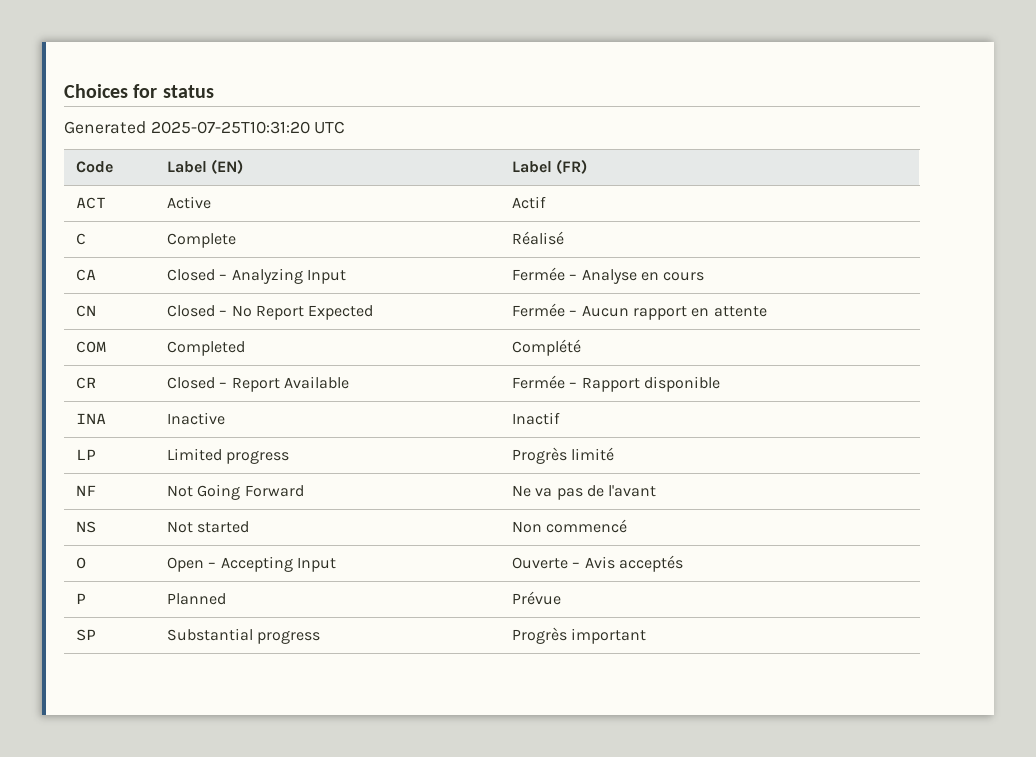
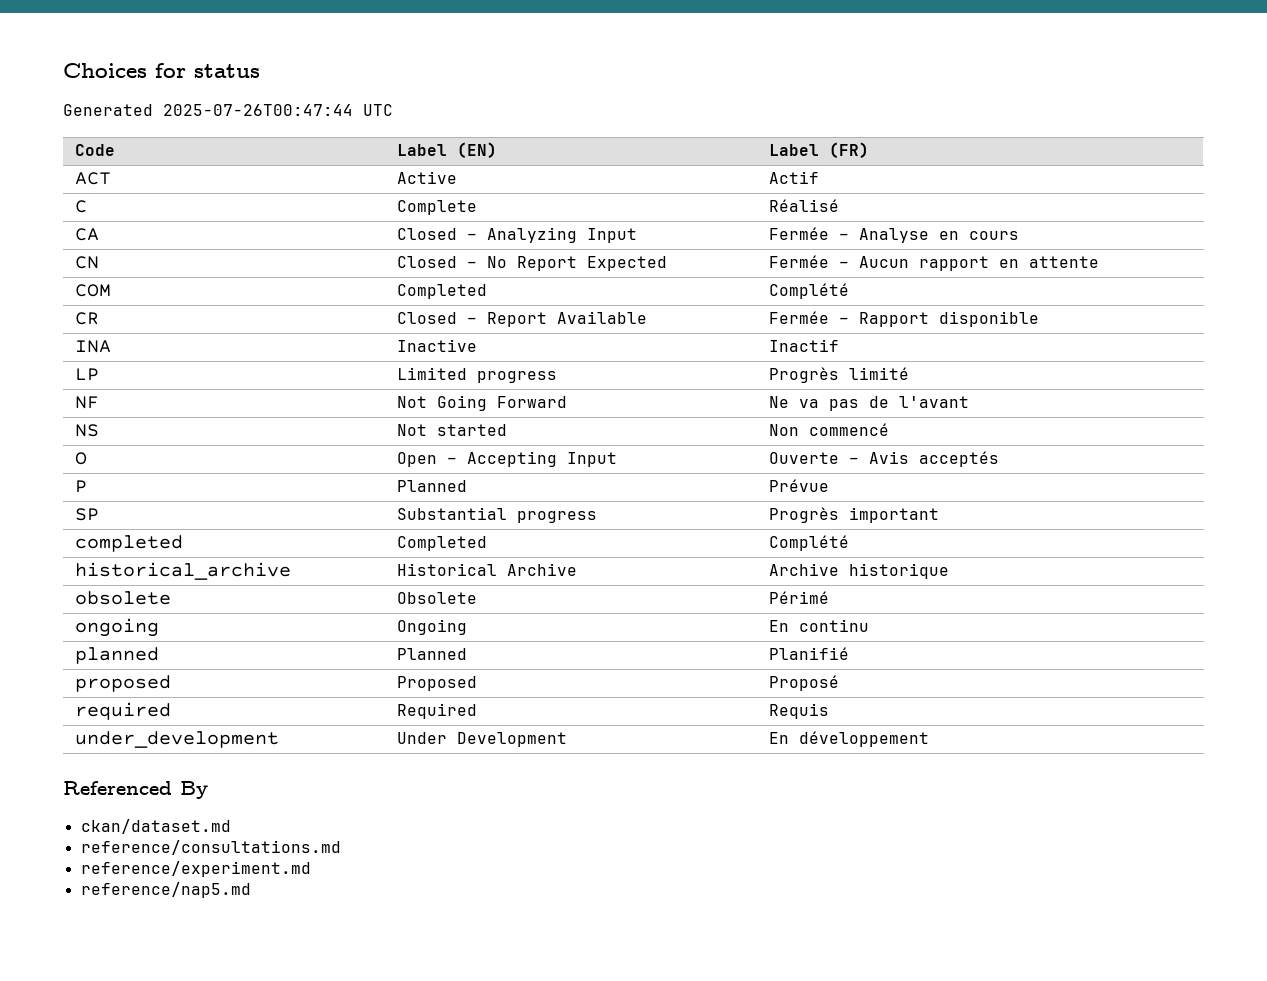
- Generated 2025-07-25T10:31:20 UTC
+ Generated 2025-07-26T00:47:44 UTC
+ completed | Completed | Complété
+ historical_archive | Historical Archive | Archive historique
+ obsolete | Obsolete | Périmé
+ ongoing | Ongoing | En continu
+ planned | Planned | Planifié
+ proposed | Proposed | Proposé
+ required | Required | Requis
+ under_development | Under Development | En développement
+ Referenced By
+ ckan/dataset.md
+ reference/consultations.md
+ reference/experiment.md
+ reference/nap5.md

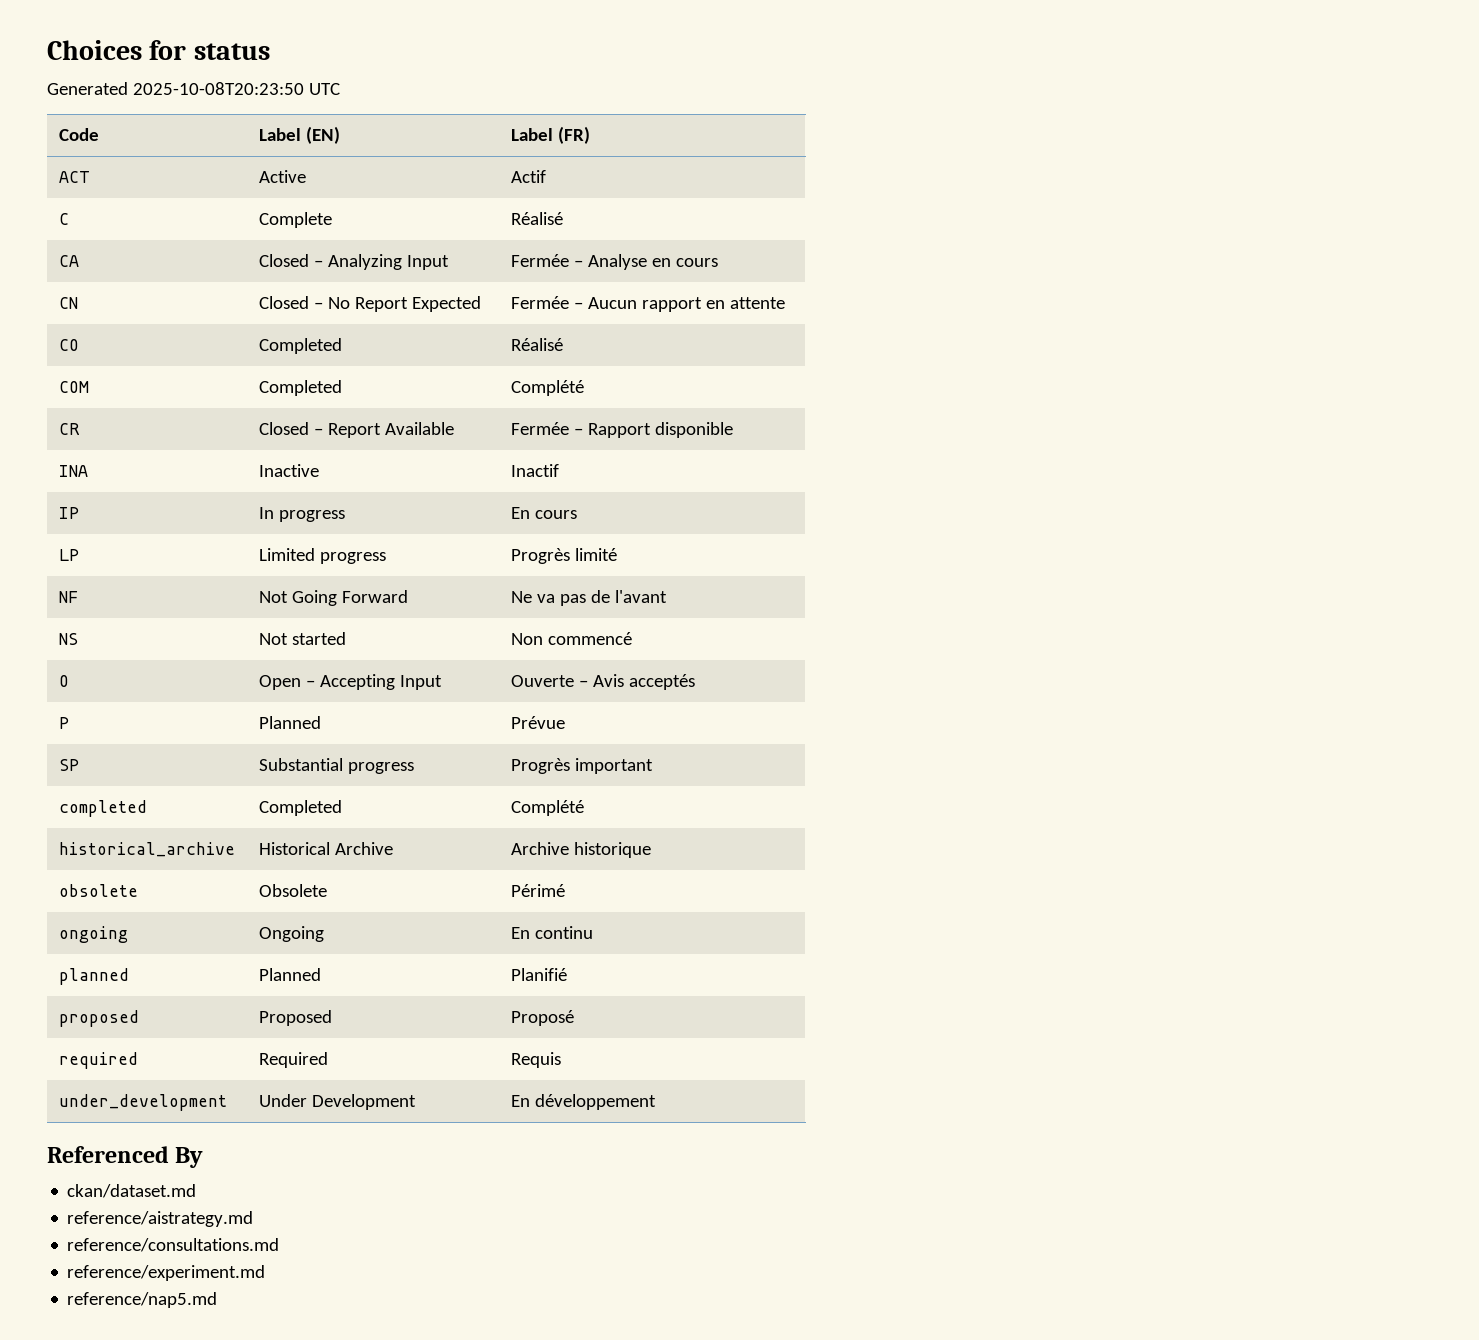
- Generated 2025-07-26T00:47:44 UTC
+ Generated 2025-10-08T20:23:50 UTC
+ CO | Completed | Réalisé
+ IP | In progress | En cours
+ reference/aistrategy.md

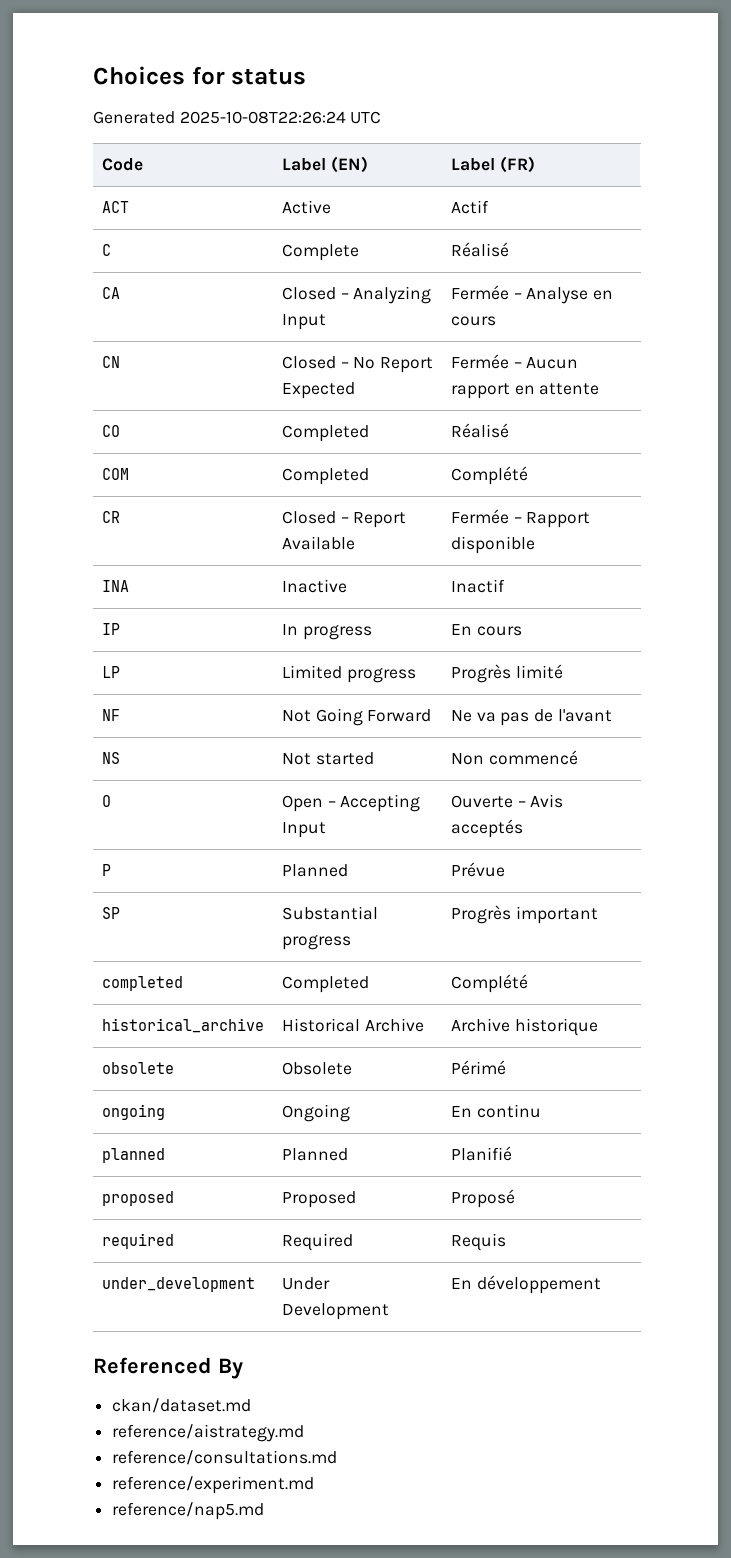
- Generated 2025-10-08T20:23:50 UTC
+ Generated 2025-10-08T22:26:24 UTC

